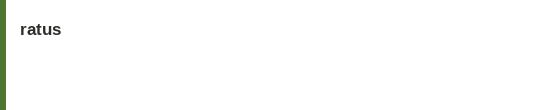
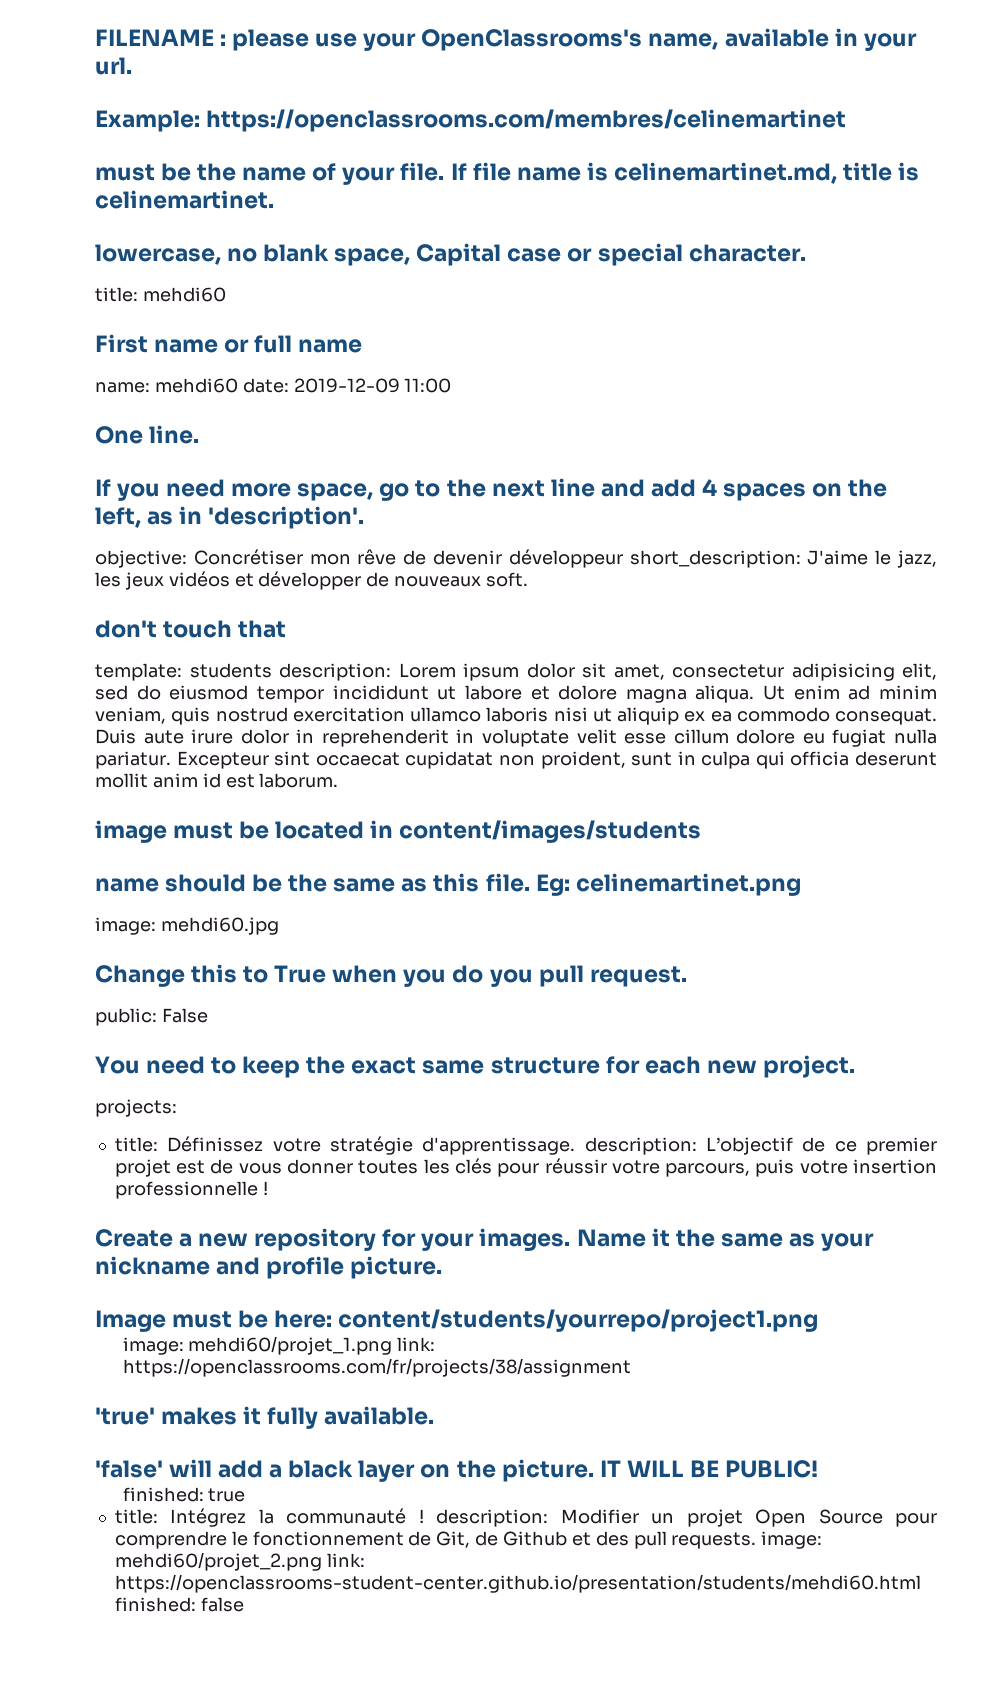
- ratus
+ FILENAME : please use your OpenClassrooms's name, available in your url.
+ Example: https://openclassrooms.com/membres/celinemartinet
+ must be the name of your file. If file name is celinemartinet.md, title is celinemartinet.
+ lowercase, no blank space, Capital case or special character.
+ title: mehdi60
+ First name or full name
+ name: mehdi60 date: 2019-12-09 11:00
+ One line.
+ If you need more space, go to the next line and add 4 spaces on the left, as in 'description'.
+ objective: Concrétiser mon rêve de devenir développeur short_description: J'aime le jazz, les jeux vidéos et développer de nouveaux soft.
+ don't touch that
+ template: students description: Lorem ipsum dolor sit amet, consectetur adipisicing elit, sed do eiusmod tempor incididunt ut labore et dolore magna aliqua. Ut enim ad minim veniam, quis nostrud exercitation ullamco laboris nisi ut aliquip ex ea commodo consequat. Duis aute irure dolor in reprehenderit in voluptate velit esse cillum dolore eu fugiat nulla pariatur. Excepteur sint occaecat cupidatat non proident, sunt in culpa qui officia deserunt mollit anim id est laborum.
+ image must be located in content/images/students
+ name should be the same as this file. Eg: celinemartinet.png
+ image: mehdi60.jpg
+ Change this to True when you do you pull request.
+ public: False
+ You need to keep the exact same structure for each new project.
+ projects:
+ title: Définissez votre stratégie d'apprentissage. description: L’objectif de ce premier projet est de vous donner toutes les clés pour réussir votre parcours, puis votre insertion professionnelle !
+ Create a new repository for your images. Name it the same as your nickname and profile picture.
+ Image must be here: content/students/yourrepo/project1.png
+ image: mehdi60/projet_1.png link: https://openclassrooms.com/fr/projects/38/assignment
+ 'true' makes it fully available.
+ 'false' will add a black layer on the picture. IT WILL BE PUBLIC!
+ finished: true
+ title: Intégrez la communauté ! description: Modifier un projet Open Source pour comprendre le fonctionnement de Git, de Github et des pull requests. image: mehdi60/projet_2.png link: https://openclassrooms-student-center.github.io/presentation/students/mehdi60.html finished: false

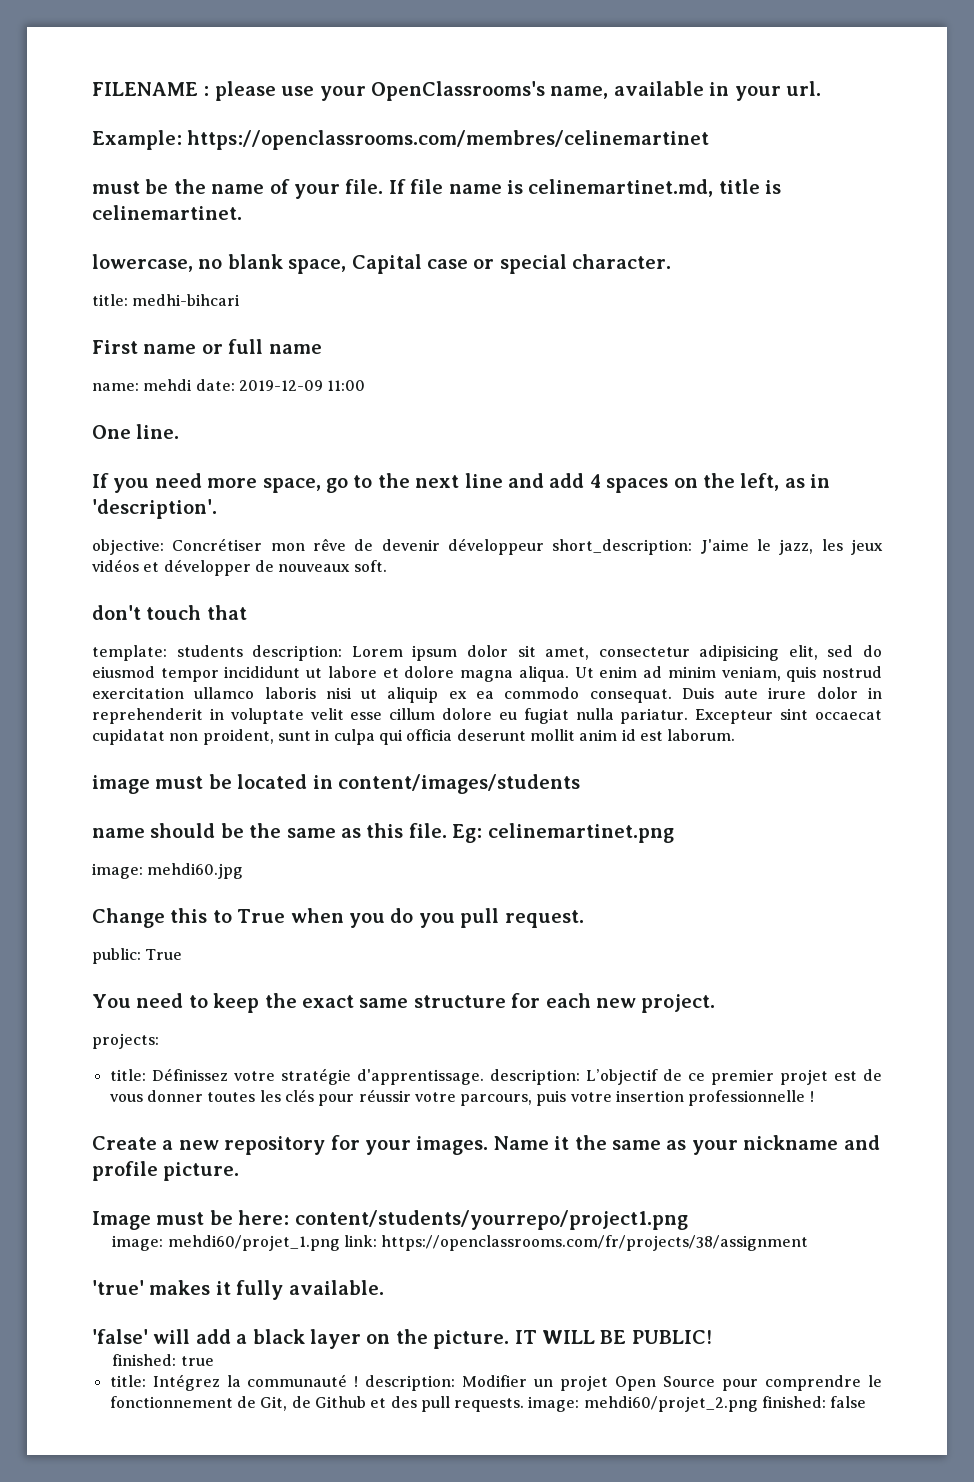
- title: mehdi60
+ title: medhi-bihcari
- name: mehdi60 date: 2019-12-09 11:00
+ name: mehdi date: 2019-12-09 11:00
- public: False
+ public: True
- title: Intégrez la communauté ! description: Modifier un projet Open Source pour comprendre le fonctionnement de Git, de Github et des pull requests. image: mehdi60/projet_2.png link: https://openclassrooms-student-center.github.io/presentation/students/mehdi60.html finished: false
+ title: Intégrez la communauté ! description: Modifier un projet Open Source pour comprendre le fonctionnement de Git, de Github et des pull requests. image: mehdi60/projet_2.png finished: false

